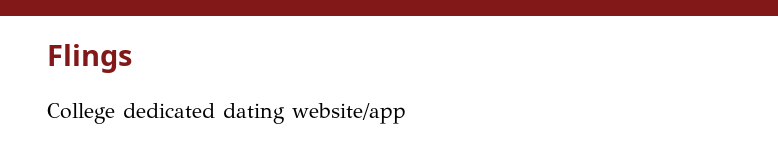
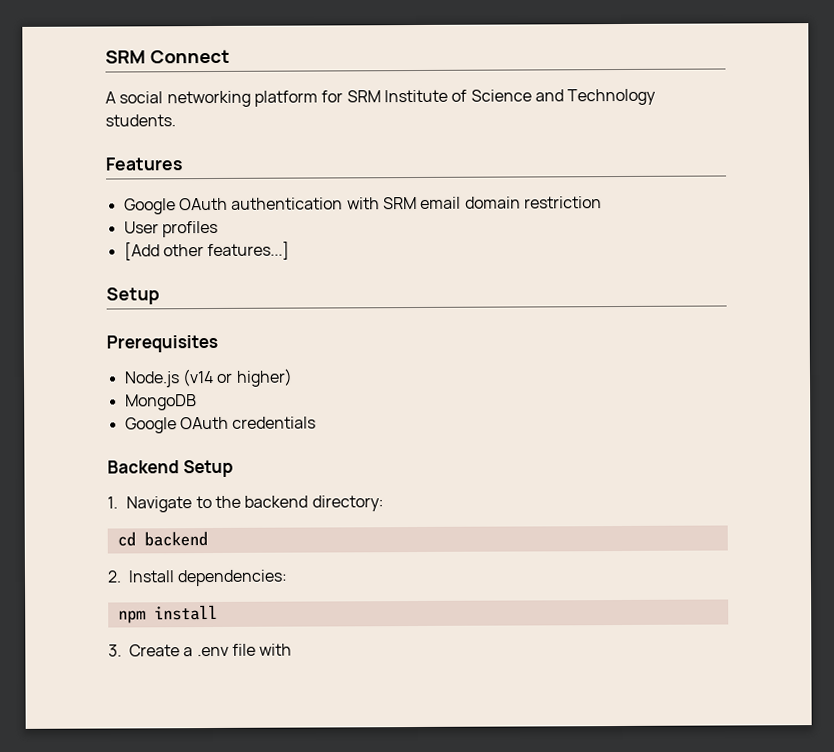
- Flings
- College dedicated dating website/app
+ SRM Connect
+ A social networking platform for SRM Institute of Science and Technology students.
+ Features
+ Google OAuth authentication with SRM email domain restriction
+ User profiles
+ [Add other features...]
+ Setup
+ Prerequisites
+ Node.js (v14 or higher)
+ MongoDB
+ Google OAuth credentials
+ Backend Setup
+ 1. Navigate to the backend directory:
+ cd backend
+ 2. Install dependencies:
+ npm install
+ 3. Create a .env file with

